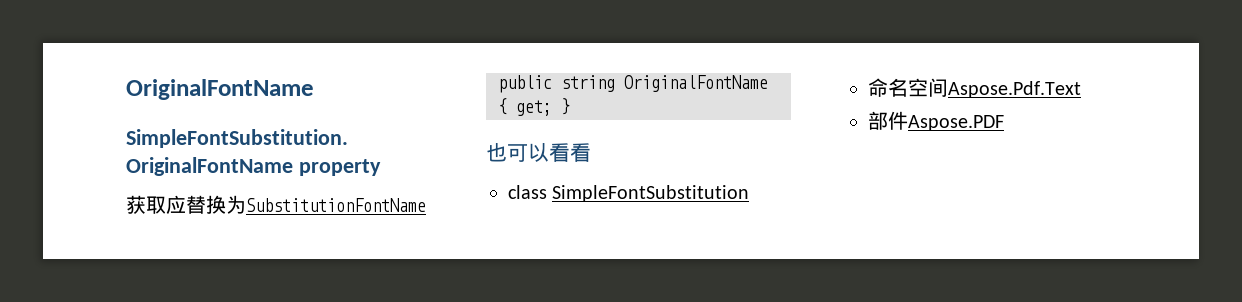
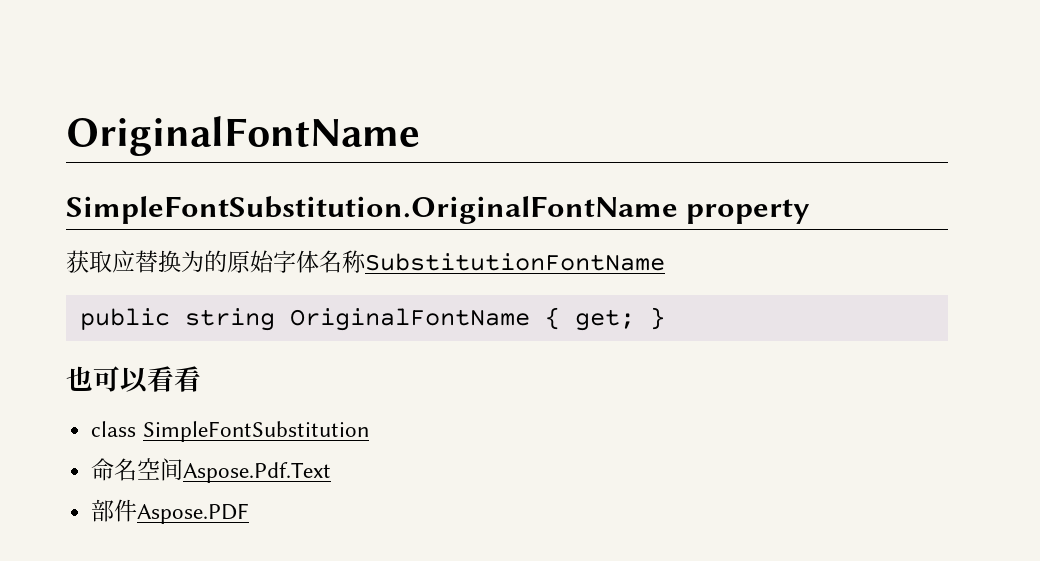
- 获取应替换为SubstitutionFontName
+ 获取应替换为的原始字体名称SubstitutionFontName

